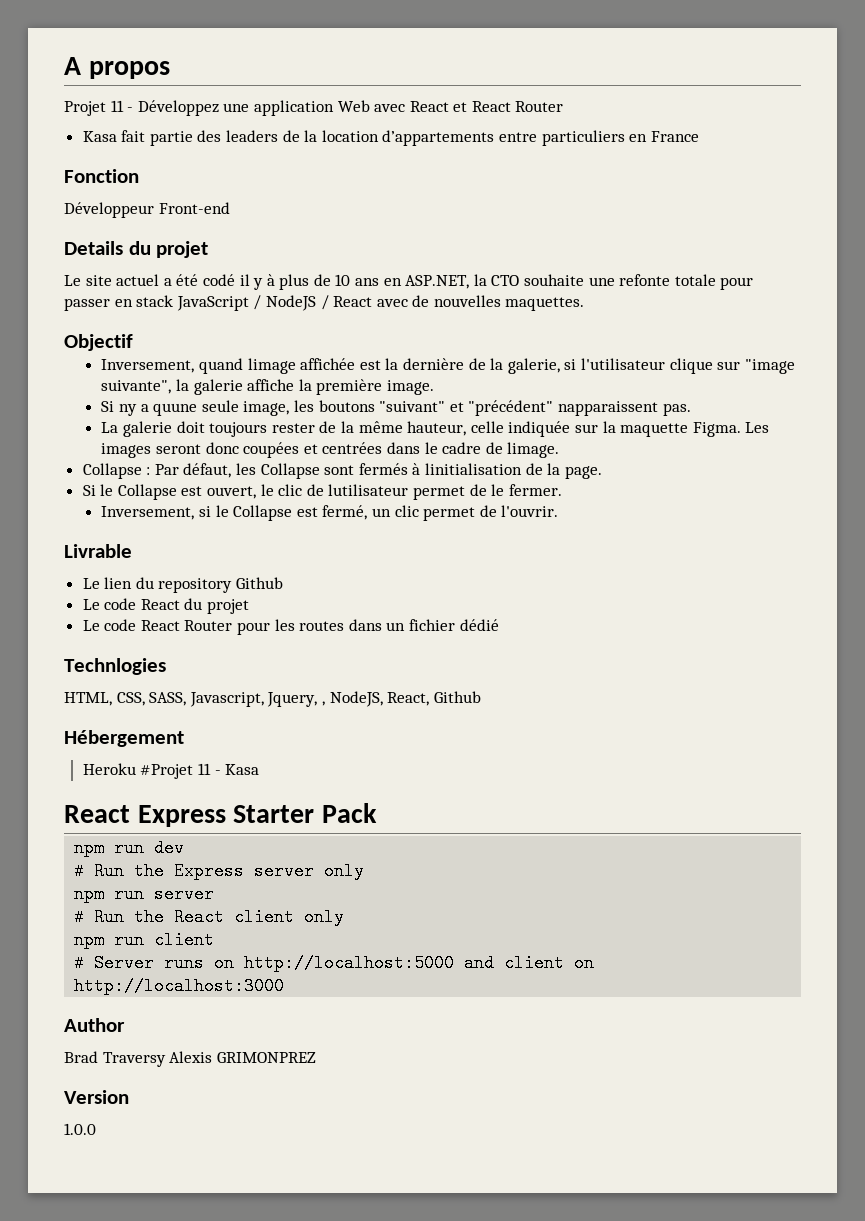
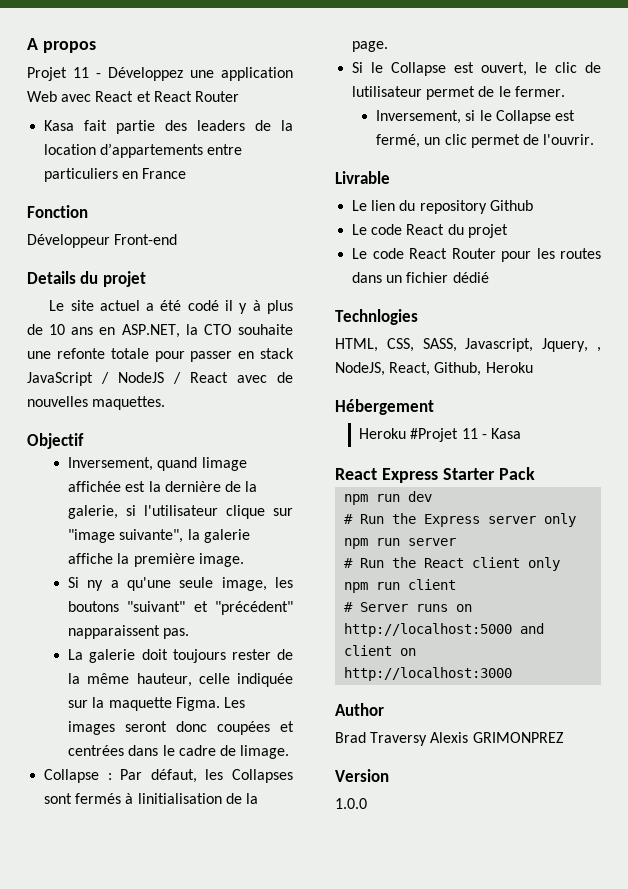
- Si ny a quune seule image, les boutons "suivant" et "précédent" napparaissent pas.
+ Si ny a qu'une seule image, les boutons "suivant" et "précédent" napparaissent pas.
- Collapse : Par défaut, les Collapse sont fermés à linitialisation de la page.
+ Collapse : Par défaut, les Collapses sont fermés à linitialisation de la page.
- HTML, CSS, SASS, Javascript, Jquery, , NodeJS, React, Github
+ HTML, CSS, SASS, Javascript, Jquery, , NodeJS, React, Github, Heroku

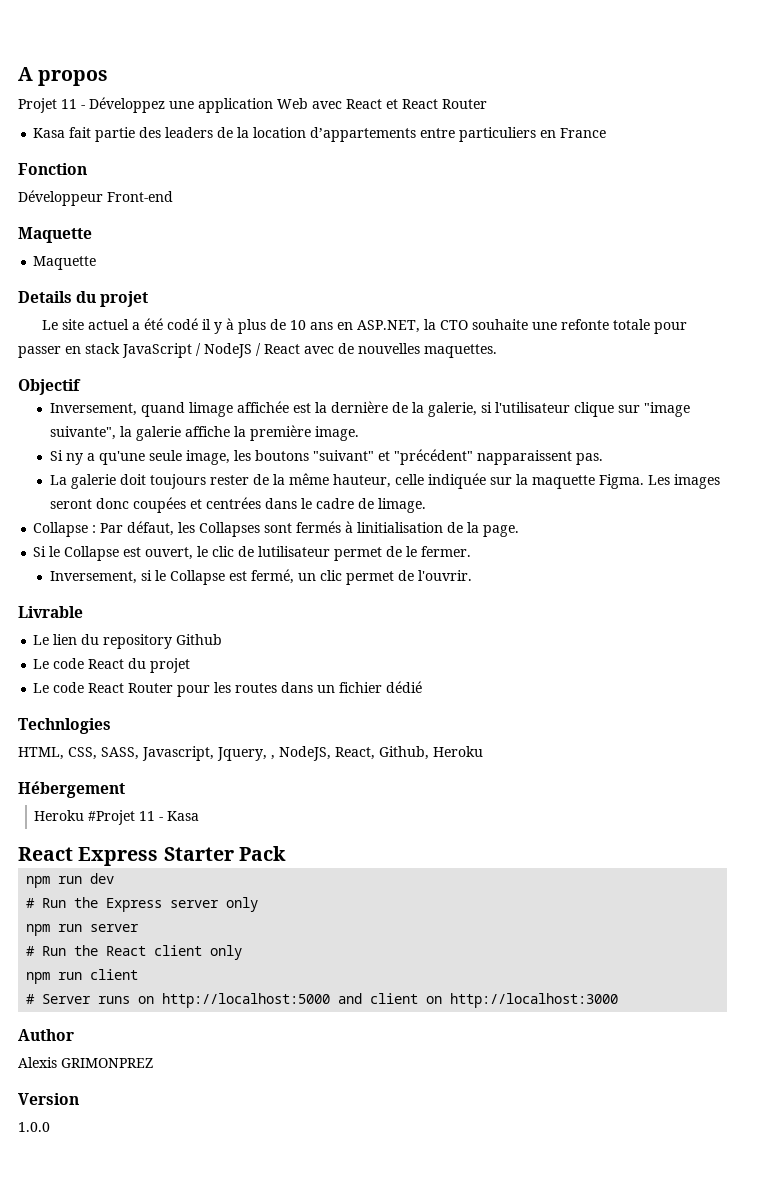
  Développeur Front-end
+ Maquette
+ Maquette
- Brad Traversy Alexis GRIMONPREZ
+ Alexis GRIMONPREZ

